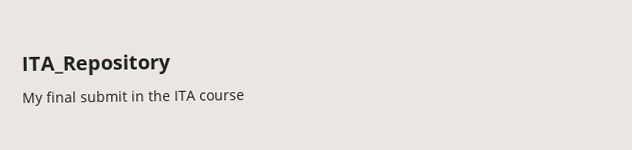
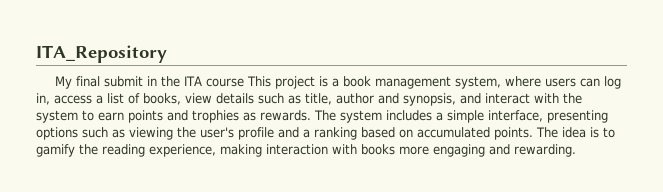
- My final submit in the ITA course
+ My final submit in the ITA course This project is a book management system, where users can log in, access a list of books, view details such as title, author and synopsis, and interact with the system to earn points and trophies as rewards. The system includes a simple interface, presenting options such as viewing the user's profile and a ranking based on accumulated points. The idea is to gamify the reading experience, making interaction with books more engaging and rewarding.

